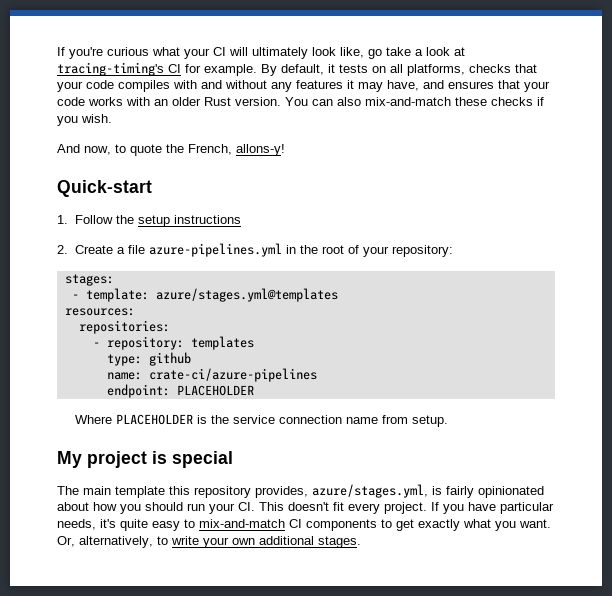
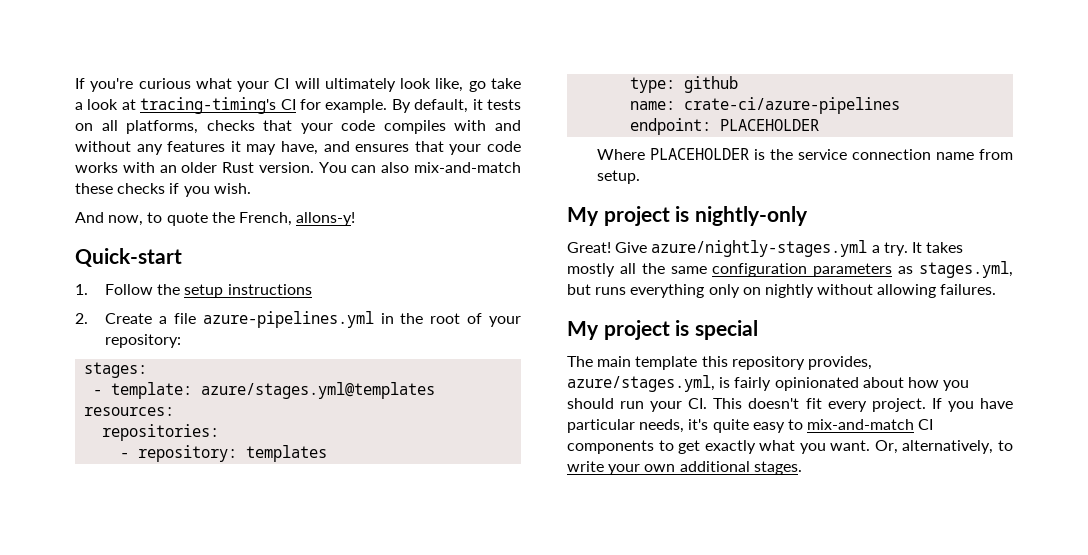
+ My project is nightly-only
+ Great! Give azure/nightly-stages.yml a try. It takes mostly all the same configuration parameters as stages.yml, but runs everything only on nightly without allowing failures.

